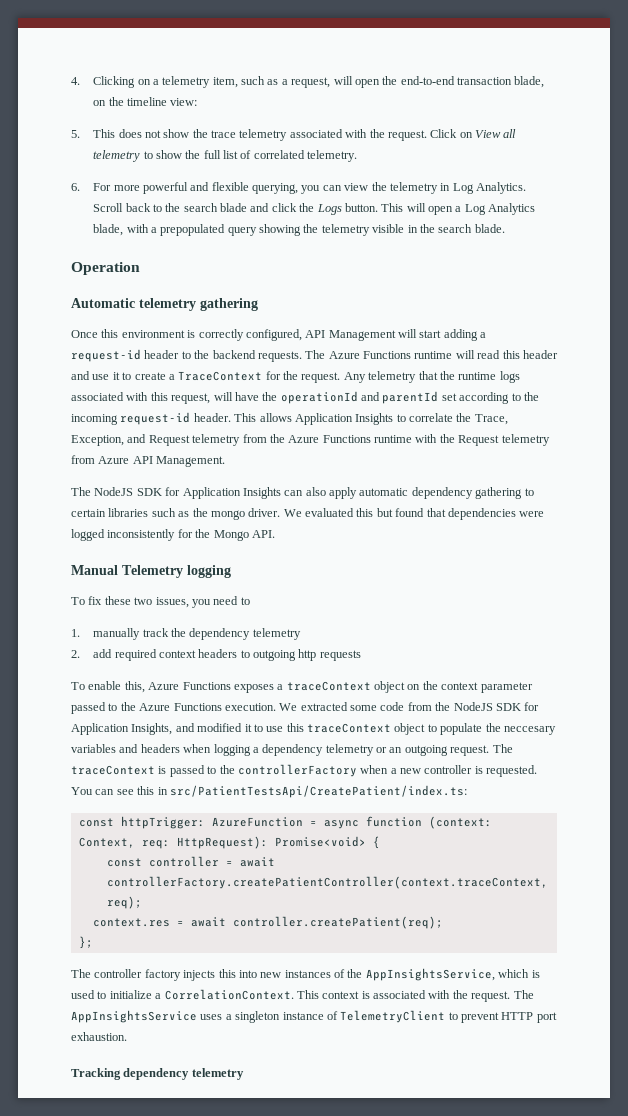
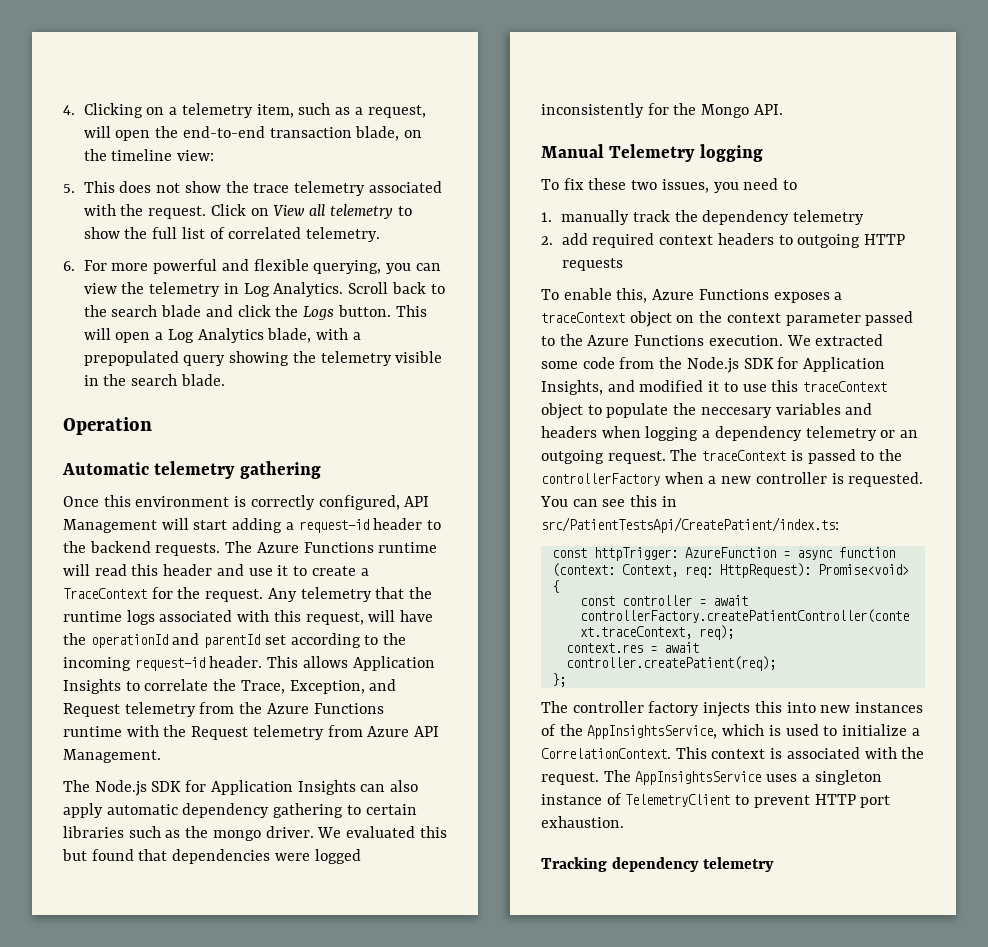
- The NodeJS SDK for Application Insights can also apply automatic dependency gathering to certain libraries such as the mongo driver.
+ The Node.js SDK for Application Insights can also apply automatic dependency gathering to certain libraries such as the mongo driver.
- 2. add required context headers to outgoing http requests
+ 2. add required context headers to outgoing HTTP requests
- We extracted some code from the NodeJS SDK for Application Insights, and modified it to use this traceContext object to populate the neccesary variables and headers when logging a dependency telemetry or an outgoing request.
+ We extracted some code from the Node.js SDK for Application Insights, and modified it to use this traceContext object to populate the neccesary variables and headers when logging a dependency telemetry or an outgoing request.

